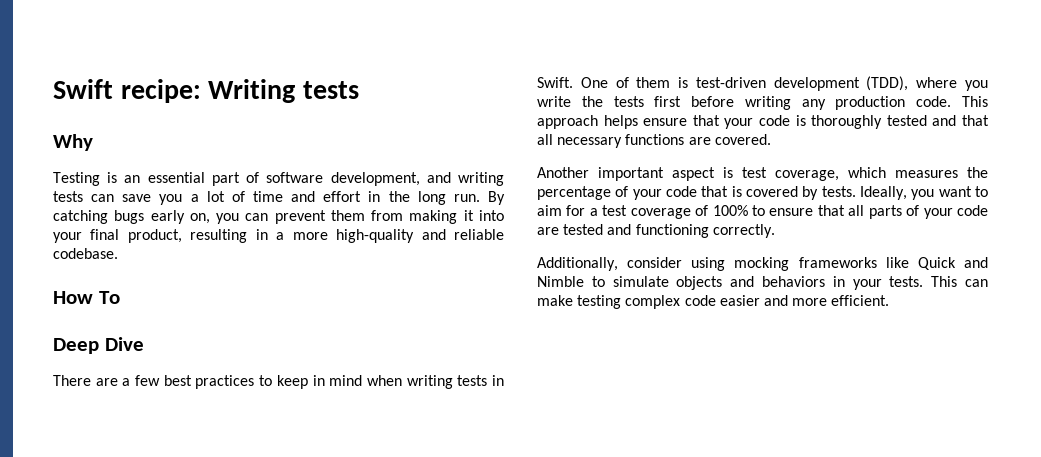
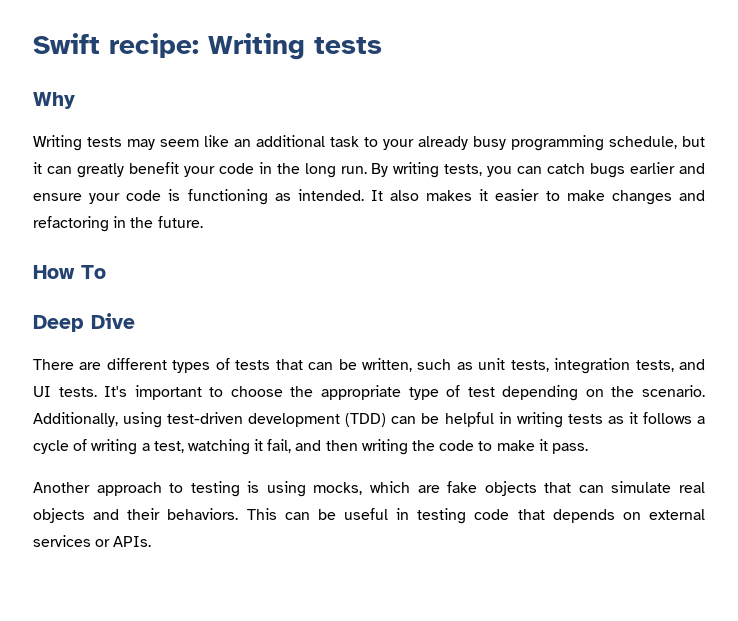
- Testing is an essential part of software development, and writing tests can save you a lot of time and effort in the long run.
+ Writing tests may seem like an additional task to your already busy programming schedule, but it can greatly benefit your code in the long run.
- By catching bugs early on, you can prevent them from making it into your final product, resulting in a more high-quality and reliable codebase.
+ By writing tests, you can catch bugs earlier and ensure your code is functioning as intended. It also makes it easier to make changes and refactoring in the future.
- There are a few best practices to keep in mind when writing tests in Swift. One of them is test-driven development (TDD), where you write the tests first before writing any production code. This approach helps ensure that your code is thoroughly tested and that all necessary functions are covered.
- Another important aspect is test coverage, which measures the percentage of your code that is covered by tests. Ideally, you want to aim for a test coverage of 100% to ensure that all parts of your code are tested and functioning correctly.
- Additionally, consider using mocking frameworks like Quick and Nimble to simulate objects and behaviors in your tests. This can make testing complex code easier and more efficient.
+ There are different types of tests that can be written, such as unit tests, integration tests, and UI tests. It's important to choose the appropriate type of test depending on the scenario. Additionally, using test-driven development (TDD) can be helpful in writing tests as it follows a cycle of writing a test, watching it fail, and then writing the code to make it pass.
+ Another approach to testing is using mocks, which are fake objects that can simulate real objects and their behaviors. This can be useful in testing code that depends on external services or APIs.

